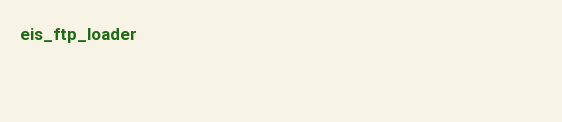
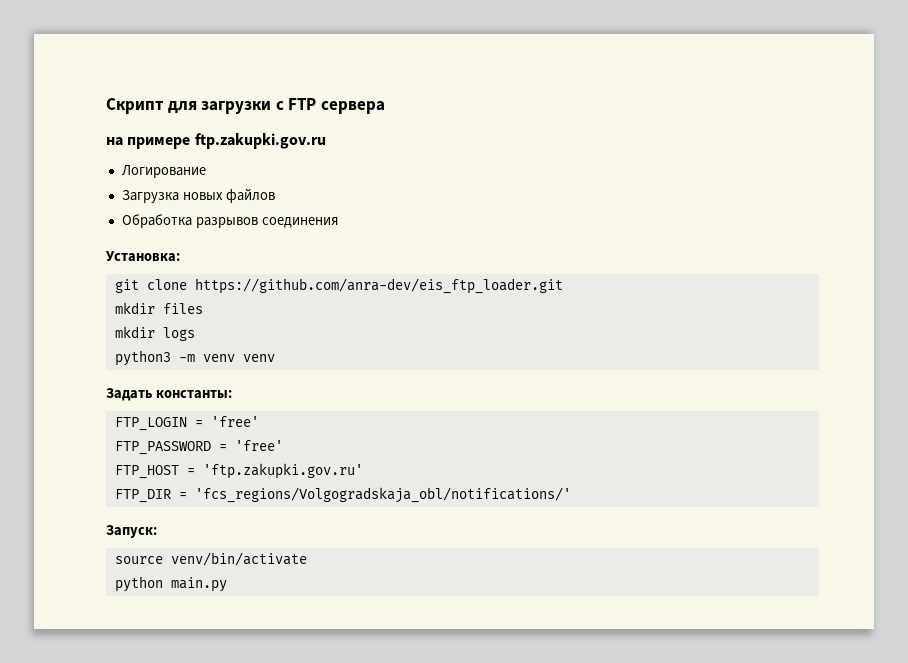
- eis_ftp_loader
+ Скрипт для загрузки с FTP сервера
+ на примере ftp.zakupki.gov.ru
+ Логирование
+ Загрузка новых файлов
+ Обработка разрывов соединения
+ Установка:
+ git clone https://github.com/anra-dev/eis_ftp_loader.git
+ mkdir files
+ mkdir logs
+ python3 -m venv venv
+ Задать константы:
+ FTP_LOGIN = 'free'
+ FTP_PASSWORD = 'free'
+ FTP_HOST = 'ftp.zakupki.gov.ru'
+ FTP_DIR = 'fcs_regions/Volgogradskaja_obl/notifications/'
+ Запуск:
+ source venv/bin/activate
+ python main.py

